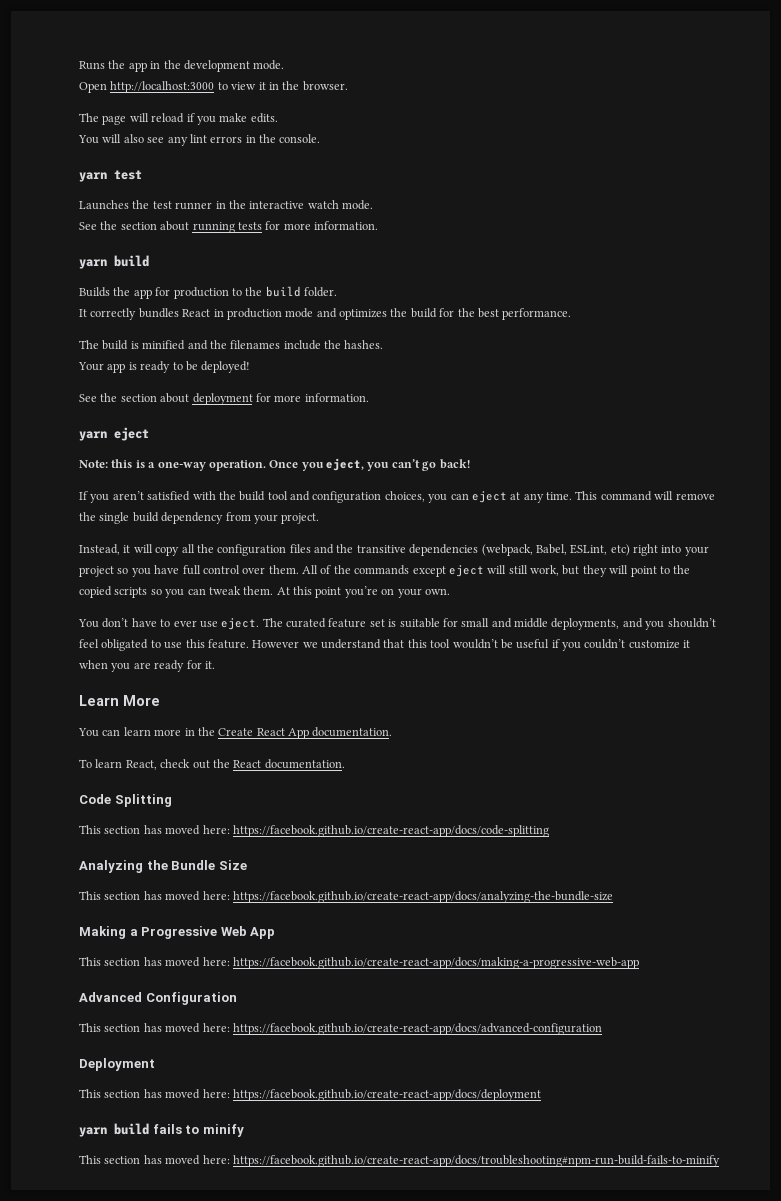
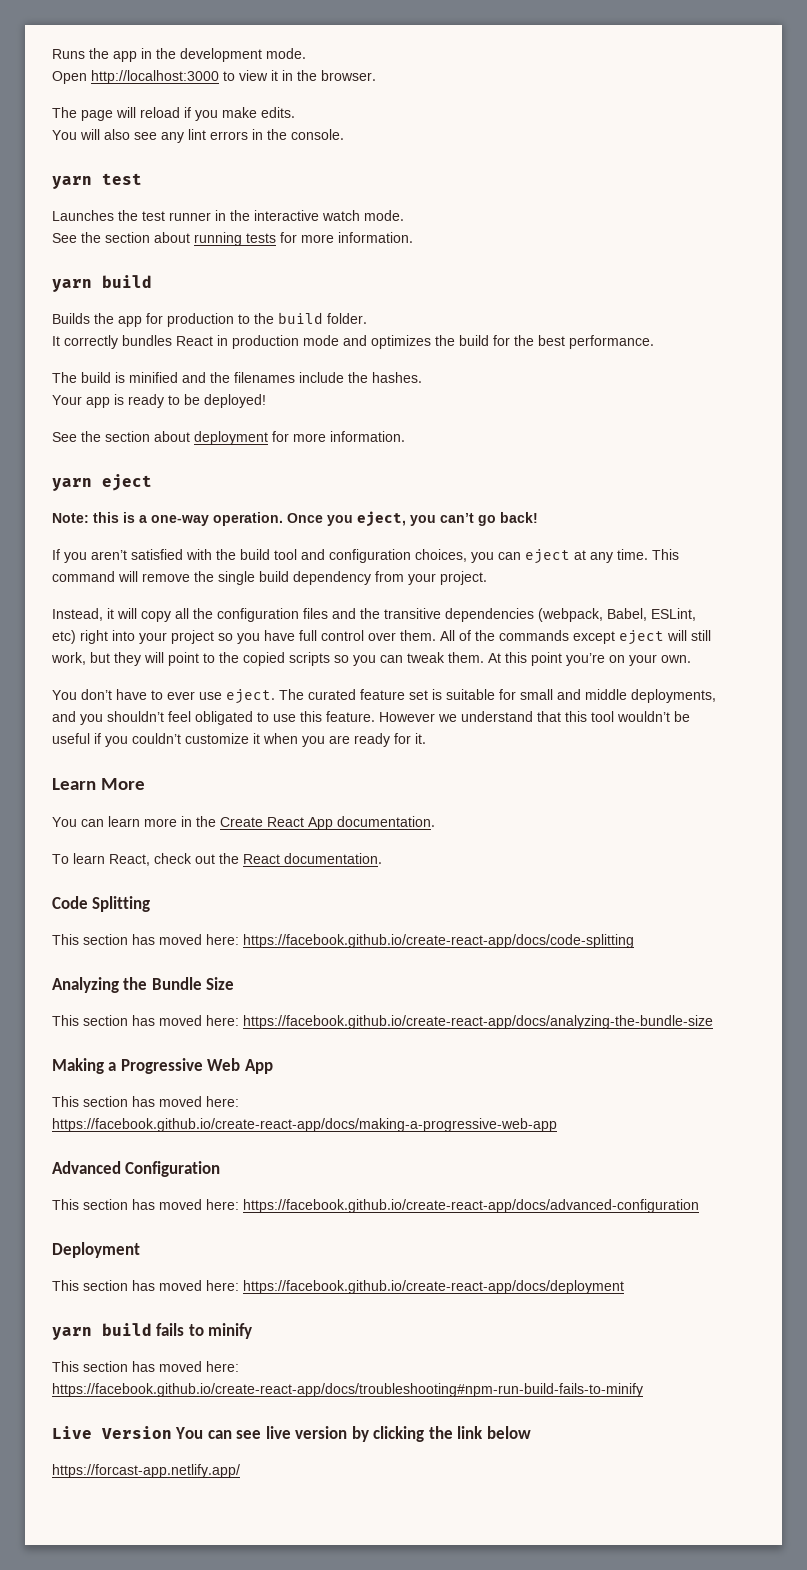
+ Live Version You can see live version by clicking the link below
+ https://forcast-app.netlify.app/

